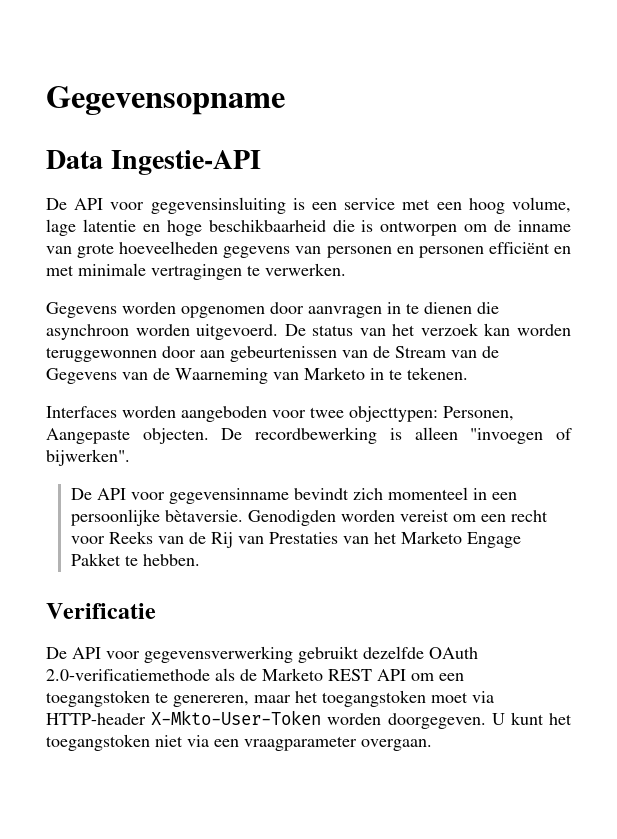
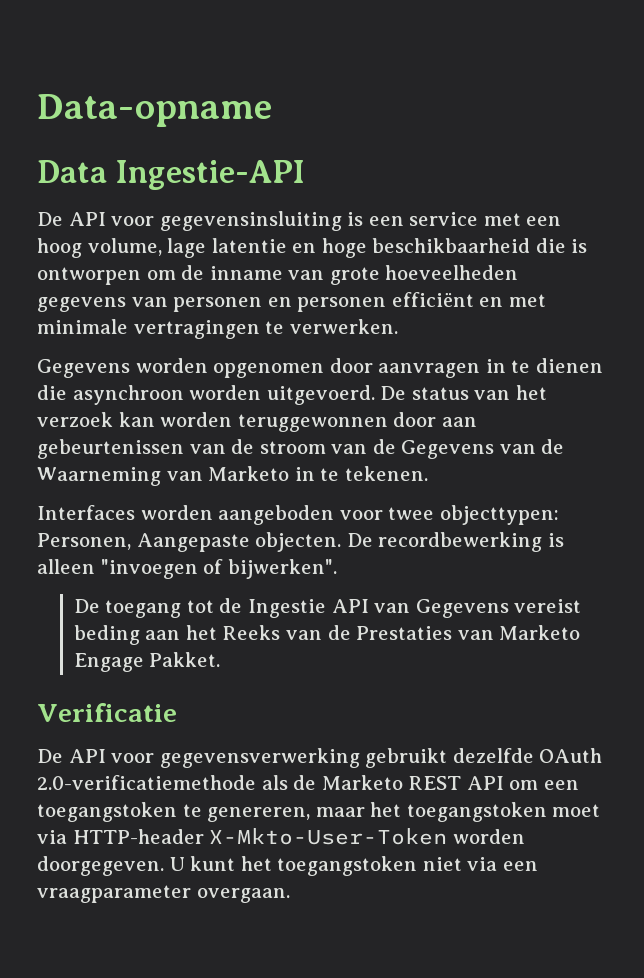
- Gegevensopname
+ Data-opname
- De status van het verzoek kan worden teruggewonnen door aan gebeurtenissen van de Stream van de Gegevens van de Waarneming van Marketo in te tekenen.
+ De status van het verzoek kan worden teruggewonnen door aan gebeurtenissen van de stroom van de Gegevens van de Waarneming van Marketo in te tekenen.
- De API voor gegevensinname bevindt zich momenteel in een persoonlijke bètaversie. Genodigden worden vereist om een recht voor Reeks van de Rij van Prestaties van het Marketo Engage Pakket te hebben.
+ De toegang tot de Ingestie API van Gegevens vereist beding aan het Reeks van de Prestaties van Marketo Engage Pakket.

